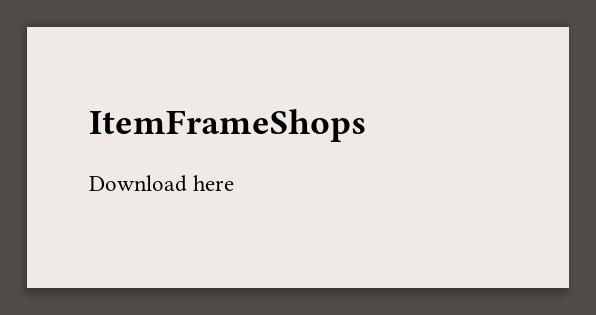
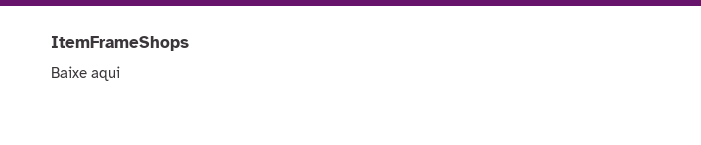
- Download here
+ Baixe aqui

